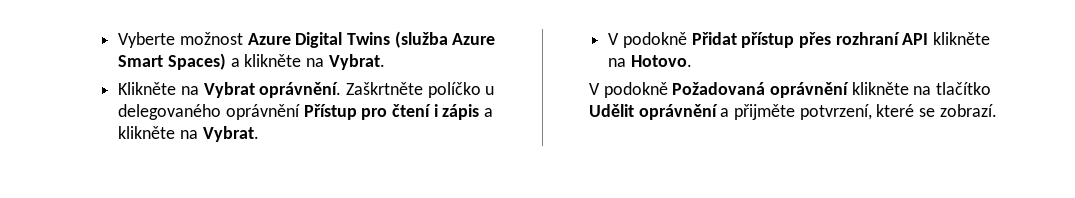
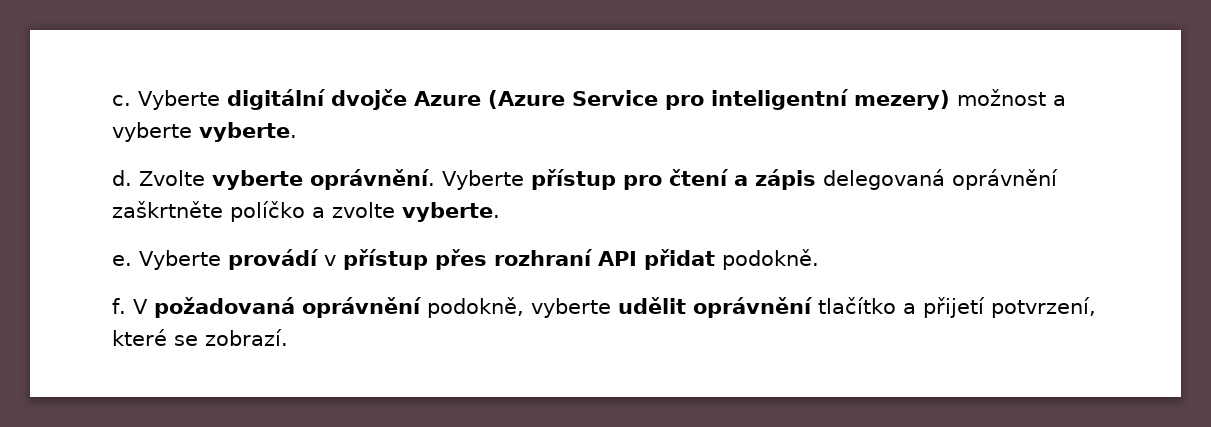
- Vyberte možnost Azure Digital Twins (služba Azure Smart Spaces) a klikněte na Vybrat.
- Klikněte na Vybrat oprávnění. Zaškrtněte políčko u delegovaného oprávnění Přístup pro čtení i zápis a klikněte na Vybrat.
- V podokně Přidat přístup přes rozhraní API klikněte na Hotovo.
- V podokně Požadovaná oprávnění klikněte na tlačítko Udělit oprávnění a přijměte potvrzení, které se zobrazí.
+ c. Vyberte digitální dvojče Azure (Azure Service pro inteligentní mezery) možnost a vyberte vyberte.
+ d. Zvolte vyberte oprávnění. Vyberte přístup pro čtení a zápis delegovaná oprávnění zaškrtněte políčko a zvolte vyberte.
+ e. Vyberte provádí v přístup přes rozhraní API přidat podokně.
+ f. V požadovaná oprávnění podokně, vyberte udělit oprávnění tlačítko a přijetí potvrzení, které se zobrazí.

